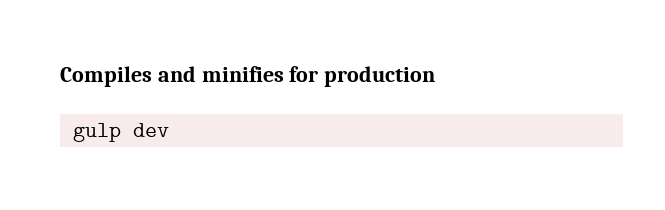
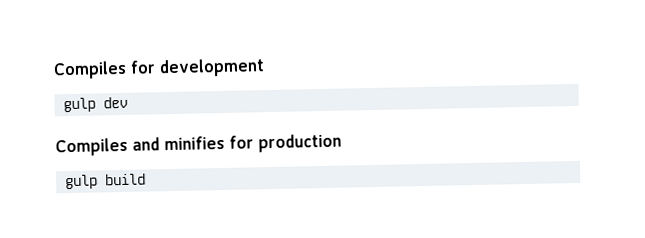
+ Compiles for development
+ gulp dev
- gulp dev
+ gulp build

